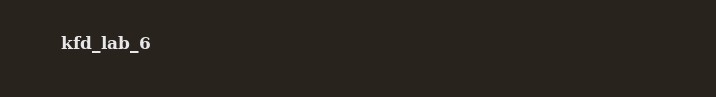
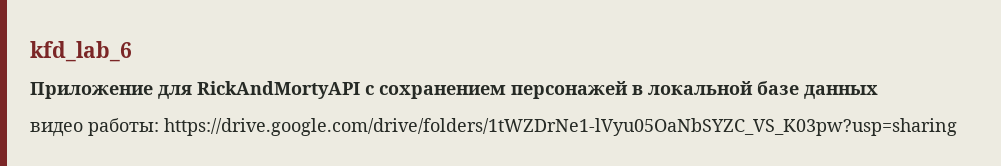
+ Приложение для RickAndMortyAPI с сохранением персонажей в локальной базе данных
+ видео работы: https://drive.google.com/drive/folders/1tWZDrNe1-lVyu05OaNbSYZC_VS_K03pw?usp=sharing

